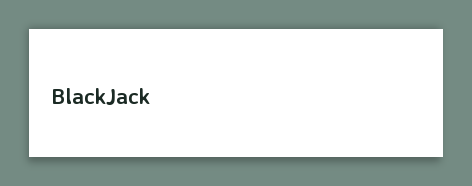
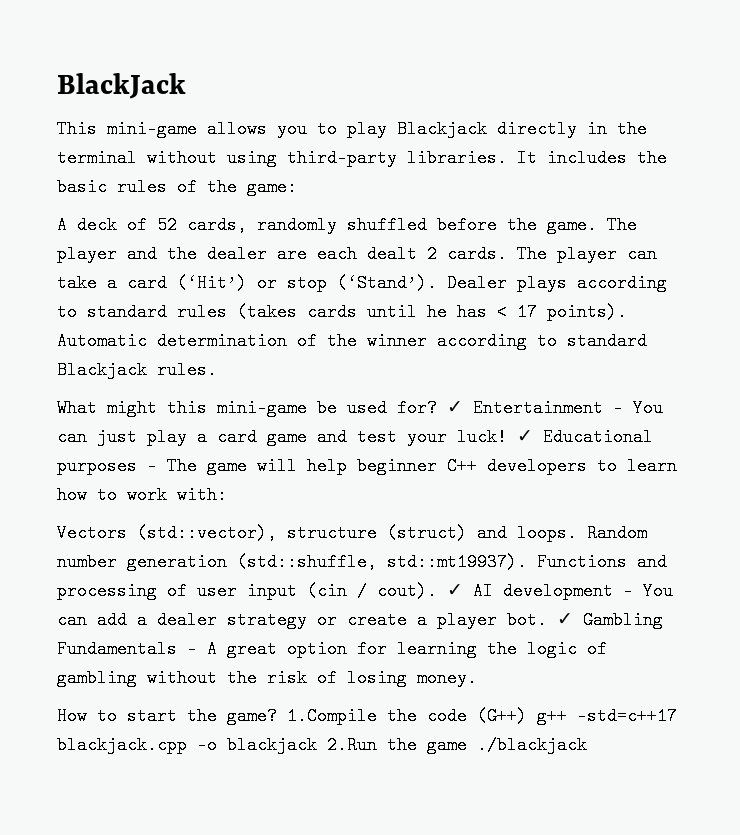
+ This mini-game allows you to play Blackjack directly in the terminal without using third-party libraries. It includes the basic rules of the game:
+ A deck of 52 cards, randomly shuffled before the game. The player and the dealer are each dealt 2 cards. The player can take a card (‘Hit’) or stop (‘Stand’). Dealer plays according to standard rules (takes cards until he has < 17 points). Automatic determination of the winner according to standard Blackjack rules.
+ What might this mini-game be used for? ✓ Entertainment - You can just play a card game and test your luck! ✓ Educational purposes - The game will help beginner C++ developers to learn how to work with:
+ Vectors (std::vector), structure (struct) and loops. Random number generation (std::shuffle, std::mt19937). Functions and processing of user input (cin / cout). ✓ AI development - You can add a dealer strategy or create a player bot. ✓ Gambling Fundamentals - A great option for learning the logic of gambling without the risk of losing money.
+ How to start the game? 1.Compile the code (G++) g++ -std=c++17 blackjack.cpp -o blackjack 2.Run the game ./blackjack

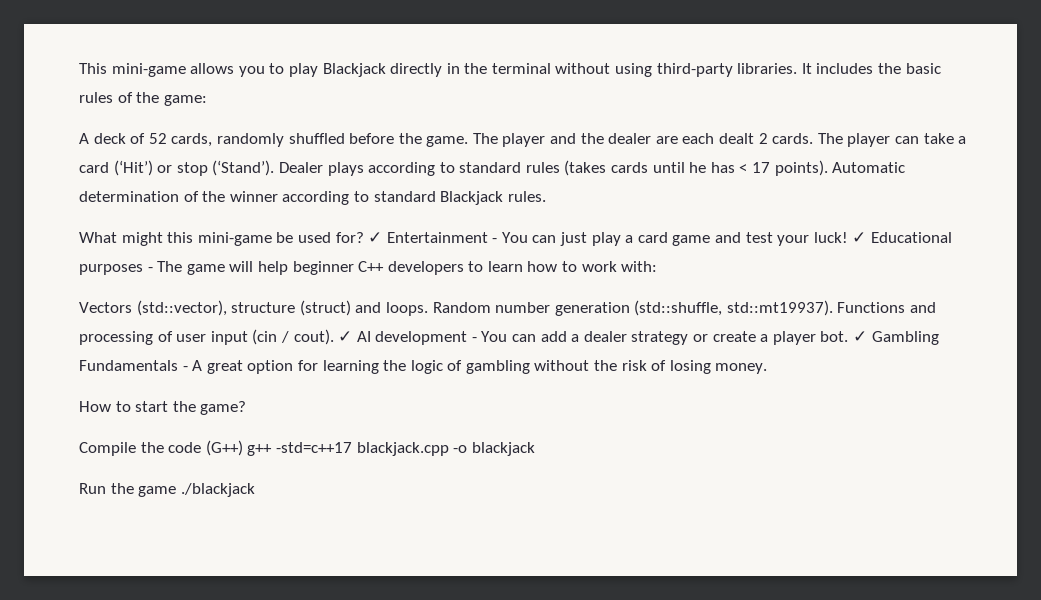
- BlackJack
- How to start the game? 1.Compile the code (G++) g++ -std=c++17 blackjack.cpp -o blackjack 2.Run the game ./blackjack
+ How to start the game?
+ Compile the code (G++) g++ -std=c++17 blackjack.cpp -o blackjack
+ Run the game ./blackjack

